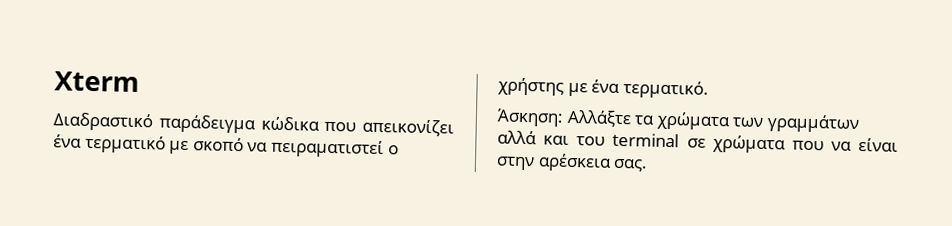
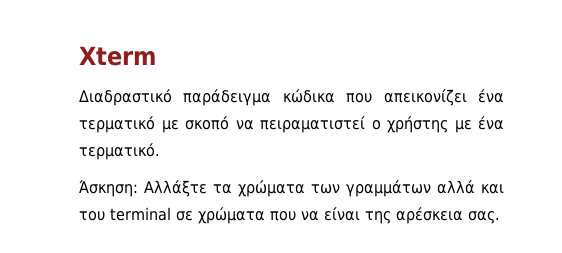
- Άσκηση: Αλλάξτε τα χρώματα των γραμμάτων αλλά και του terminal σε χρώματα που να είναι στην αρέσκεια σας.
+ Άσκηση: Αλλάξτε τα χρώματα των γραμμάτων αλλά και του terminal σε χρώματα που να είναι της αρέσκεια σας.

